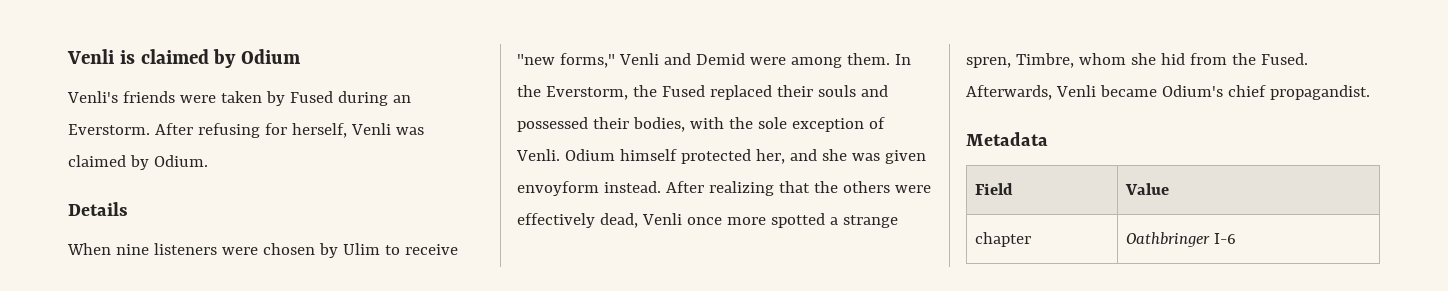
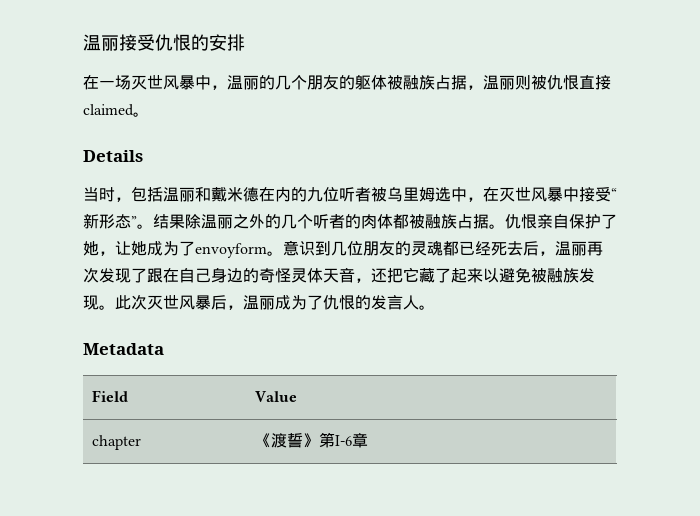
- Venli is claimed by Odium
- Venli's friends were taken by Fused during an Everstorm. After refusing for herself, Venli was claimed by Odium.
+ 温丽接受仇恨的安排
+ 在一场灭世风暴中，温丽的几个朋友的躯体被融族占据，温丽则被仇恨直接claimed。
  Details
- When nine listeners were chosen by Ulim to receive "new forms," Venli and Demid were among them. In the Everstorm, the Fused replaced their souls and possessed their bodies, with the sole exception of Venli. Odium himself protected her, and she was given envoyform instead. After realizing that the others were effectively dead, Venli once more spotted a strange spren, Timbre, whom she hid from the Fused. Afterwards, Venli became Odium's chief propagandist.
+ 当时，包括温丽和戴米德在内的九位听者被乌里姆选中，在灭世风暴中接受“新形态”。结果除温丽之外的几个听者的肉体都被融族占据。仇恨亲自保护了她，让她成为了envoyform。意识到几位朋友的灵魂都已经死去后，温丽再次发现了跟在自己身边的奇怪灵体天音，还把它藏了起来以避免被融族发现。此次灭世风暴后，温丽成为了仇恨的发言人。
- chapter | Oathbringer I-6
+ chapter | 《渡誓》第I-6章

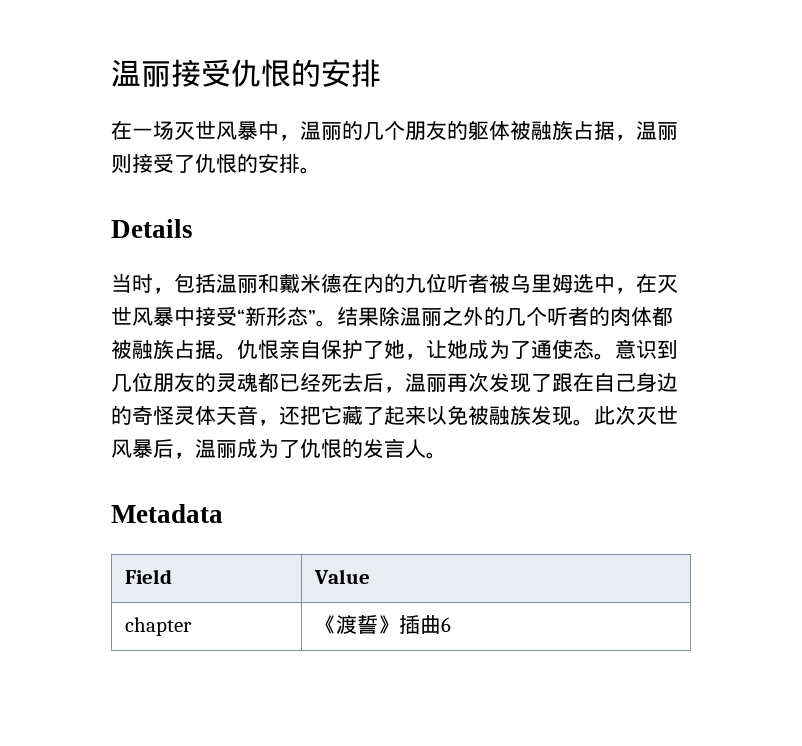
- 在一场灭世风暴中，温丽的几个朋友的躯体被融族占据，温丽则被仇恨直接claimed。
+ 在一场灭世风暴中，温丽的几个朋友的躯体被融族占据，温丽则接受了仇恨的安排。
- 仇恨亲自保护了她，让她成为了envoyform。
+ 仇恨亲自保护了她，让她成为了通使态。
- 意识到几位朋友的灵魂都已经死去后，温丽再次发现了跟在自己身边的奇怪灵体天音，还把它藏了起来以避免被融族发现。
+ 意识到几位朋友的灵魂都已经死去后，温丽再次发现了跟在自己身边的奇怪灵体天音，还把它藏了起来以免被融族发现。
- chapter | 《渡誓》第I-6章
+ chapter | 《渡誓》插曲6

